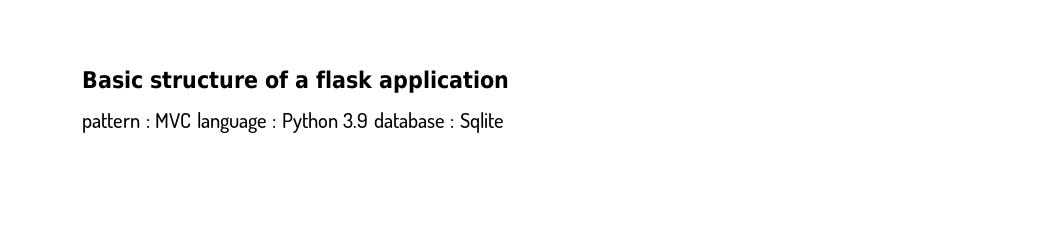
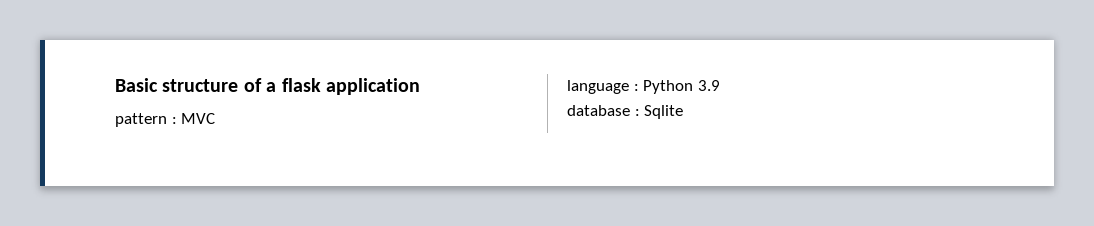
- pattern : MVC language : Python 3.9 database : Sqlite
+ pattern : MVC
+ language : Python 3.9
+ database : Sqlite

